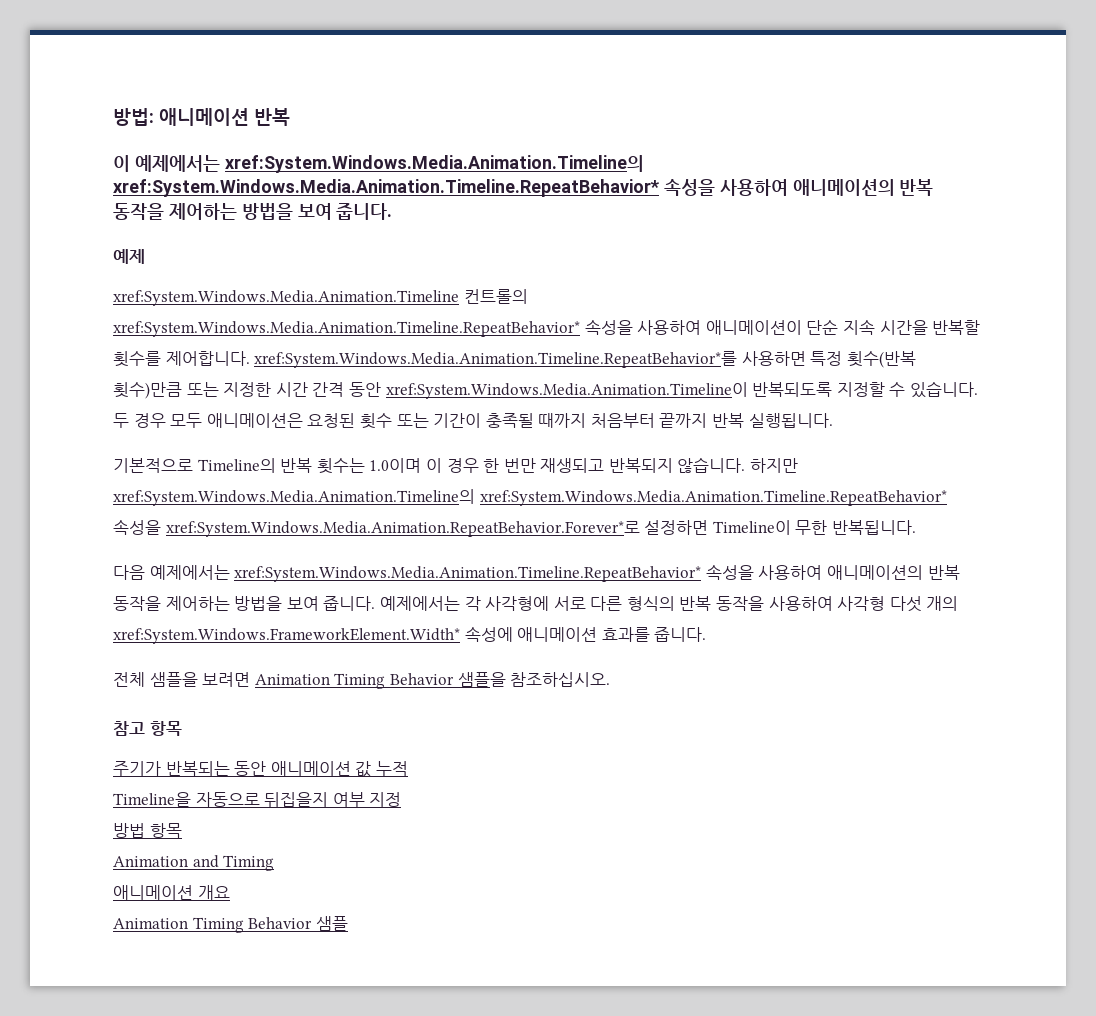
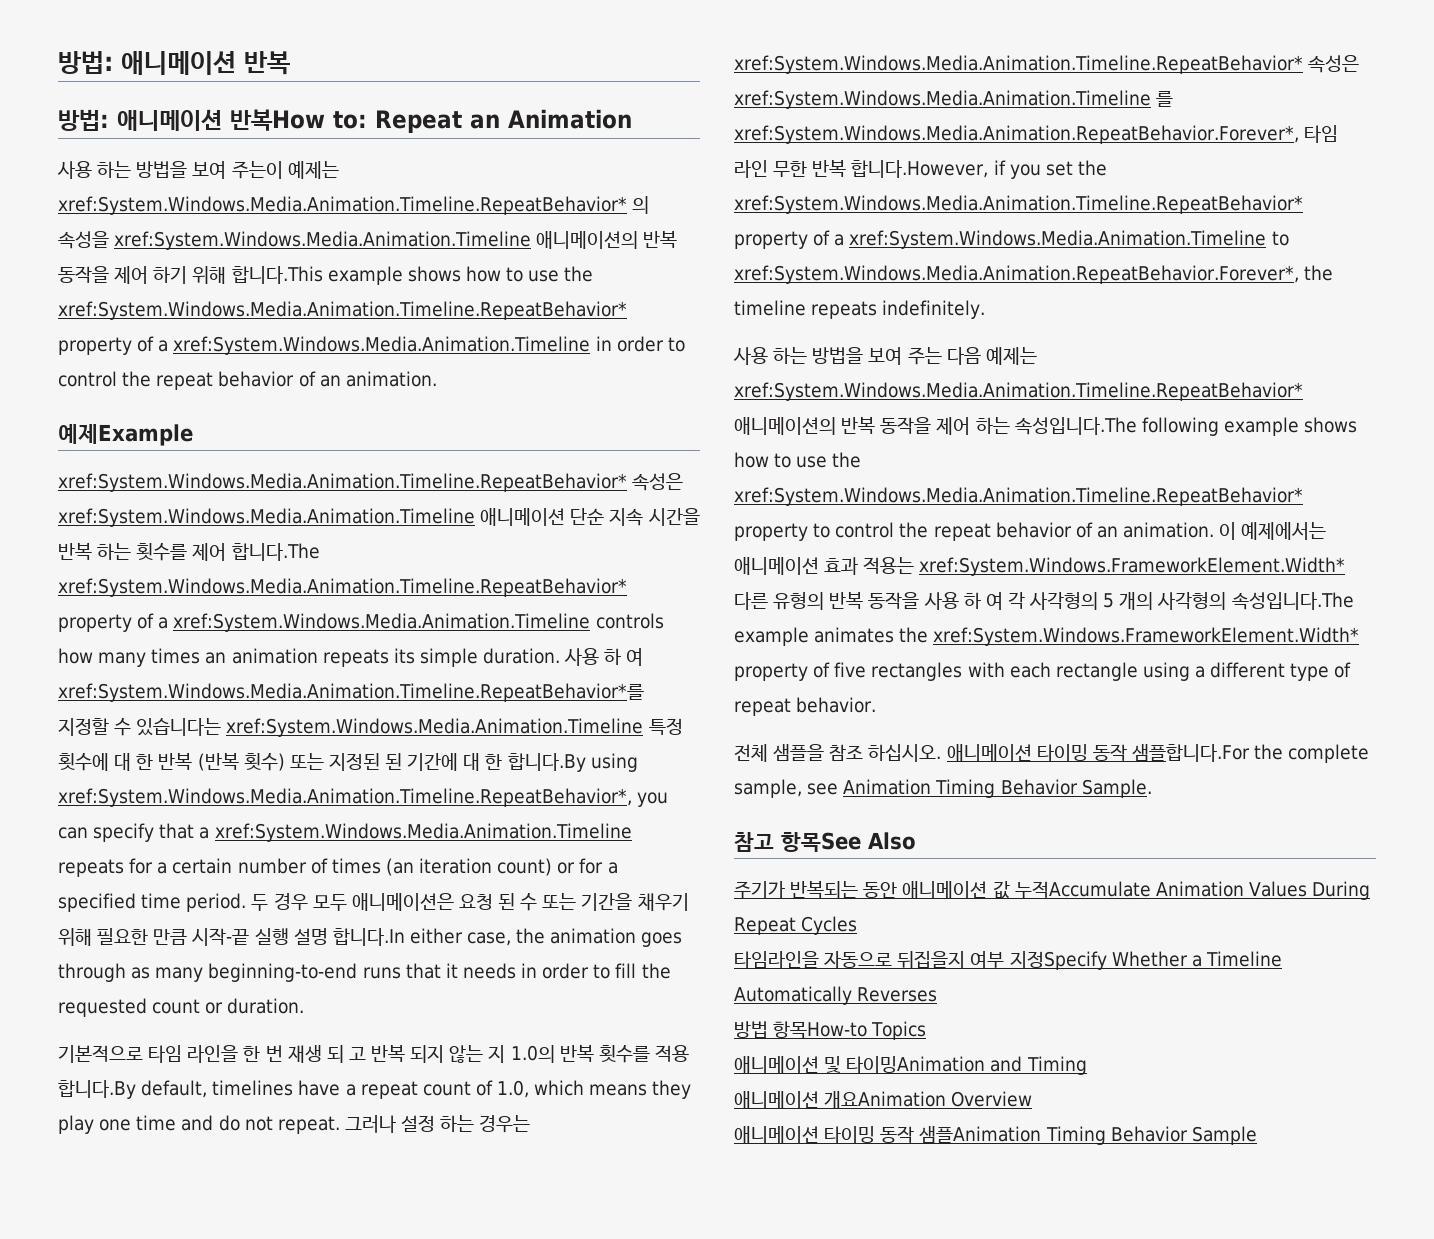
- 이 예제에서는 xref:System.Windows.Media.Animation.Timeline의 xref:System.Windows.Media.Animation.Timeline.RepeatBehavior* 속성을 사용하여 애니메이션의 반복 동작을 제어하는 방법을 보여 줍니다.
- 예제
- xref:System.Windows.Media.Animation.Timeline 컨트롤의 xref:System.Windows.Media.Animation.Timeline.RepeatBehavior* 속성을 사용하여 애니메이션이 단순 지속 시간을 반복할 횟수를 제어합니다. xref:System.Windows.Media.Animation.Timeline.RepeatBehavior*를 사용하면 특정 횟수(반복 횟수)만큼 또는 지정한 시간 간격 동안 xref:System.Windows.Media.Animation.Timeline이 반복되도록 지정할 수 있습니다. 두 경우 모두 애니메이션은 요청된 횟수 또는 기간이 충족될 때까지 처음부터 끝까지 반복 실행됩니다.
- 기본적으로 Timeline의 반복 횟수는 1.0이며 이 경우 한 번만 재생되고 반복되지 않습니다. 하지만 xref:System.Windows.Media.Animation.Timeline의 xref:System.Windows.Media.Animation.Timeline.RepeatBehavior* 속성을 xref:System.Windows.Media.Animation.RepeatBehavior.Forever*로 설정하면 Timeline이 무한 반복됩니다.
- 다음 예제에서는 xref:System.Windows.Media.Animation.Timeline.RepeatBehavior* 속성을 사용하여 애니메이션의 반복 동작을 제어하는 방법을 보여 줍니다. 예제에서는 각 사각형에 서로 다른 형식의 반복 동작을 사용하여 사각형 다섯 개의 xref:System.Windows.FrameworkElement.Width* 속성에 애니메이션 효과를 줍니다.
- 전체 샘플을 보려면 Animation Timing Behavior 샘플을 참조하십시오.
+ 방법: 애니메이션 반복How to: Repeat an Animation
+ 사용 하는 방법을 보여 주는이 예제는 xref:System.Windows.Media.Animation.Timeline.RepeatBehavior* 의 속성을 xref:System.Windows.Media.Animation.Timeline 애니메이션의 반복 동작을 제어 하기 위해 합니다.This example shows how to use the xref:System.Windows.Media.Animation.Timeline.RepeatBehavior* property of a xref:System.Windows.Media.Animation.Timeline in order to control the repeat behavior of an animation.
+ 예제Example
+ xref:System.Windows.Media.Animation.Timeline.RepeatBehavior* 속성은 xref:System.Windows.Media.Animation.Timeline 애니메이션 단순 지속 시간을 반복 하는 횟수를 제어 합니다.The xref:System.Windows.Media.Animation.Timeline.RepeatBehavior* property of a xref:System.Windows.Media.Animation.Timeline controls how many times an animation repeats its simple duration. 사용 하 여 xref:System.Windows.Media.Animation.Timeline.RepeatBehavior*를 지정할 수 있습니다는 xref:System.Windows.Media.Animation.Timeline 특정 횟수에 대 한 반복 (반복 횟수) 또는 지정된 된 기간에 대 한 합니다.By using xref:System.Windows.Media.Animation.Timeline.RepeatBehavior*, you can specify that a xref:System.Windows.Media.Animation.Timeline repeats for a certain number of times (an iteration count) or for a specified time period. 두 경우 모두 애니메이션은 요청 된 수 또는 기간을 채우기 위해 필요한 만큼 시작-끝 실행 설명 합니다.In either case, the animation goes through as many beginning-to-end runs that it needs in order to fill the requested count or duration.
+ 기본적으로 타임 라인을 한 번 재생 되 고 반복 되지 않는 지 1.0의 반복 횟수를 적용 합니다.By default, timelines have a repeat count of 1.0, which means they play one time and do not repeat. 그러나 설정 하는 경우는 xref:System.Windows.Media.Animation.Timeline.RepeatBehavior* 속성은 xref:System.Windows.Media.Animation.Timeline 를 xref:System.Windows.Media.Animation.RepeatBehavior.Forever*, 타임 라인 무한 반복 합니다.However, if you set the xref:System.Windows.Media.Animation.Timeline.RepeatBehavior* property of a xref:System.Windows.Media.Animation.Timeline to xref:System.Windows.Media.Animation.RepeatBehavior.Forever*, the timeline repeats indefinitely.
+ 사용 하는 방법을 보여 주는 다음 예제는 xref:System.Windows.Media.Animation.Timeline.RepeatBehavior* 애니메이션의 반복 동작을 제어 하는 속성입니다.The following example shows how to use the xref:System.Windows.Media.Animation.Timeline.RepeatBehavior* property to control the repeat behavior of an animation. 이 예제에서는 애니메이션 효과 적용는 xref:System.Windows.FrameworkElement.Width* 다른 유형의 반복 동작을 사용 하 여 각 사각형의 5 개의 사각형의 속성입니다.The example animates the xref:System.Windows.FrameworkElement.Width* property of five rectangles with each rectangle using a different type of repeat behavior.
+ 전체 샘플을 참조 하십시오. 애니메이션 타이밍 동작 샘플합니다.For the complete sample, see Animation Timing Behavior Sample.
- 참고 항목
+ 참고 항목See Also
- 주기가 반복되는 동안 애니메이션 값 누적
- Timeline을 자동으로 뒤집을지 여부 지정
- 방법 항목
- Animation and Timing
- 애니메이션 개요
- Animation Timing Behavior 샘플
+ 주기가 반복되는 동안 애니메이션 값 누적Accumulate Animation Values During Repeat Cycles
+ 타임라인을 자동으로 뒤집을지 여부 지정Specify Whether a Timeline Automatically Reverses
+ 방법 항목How-to Topics
+ 애니메이션 및 타이밍Animation and Timing
+ 애니메이션 개요Animation Overview
+ 애니메이션 타이밍 동작 샘플Animation Timing Behavior Sample

